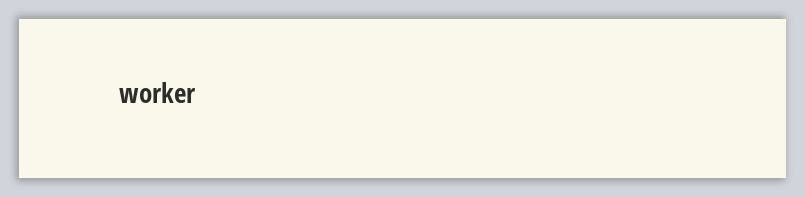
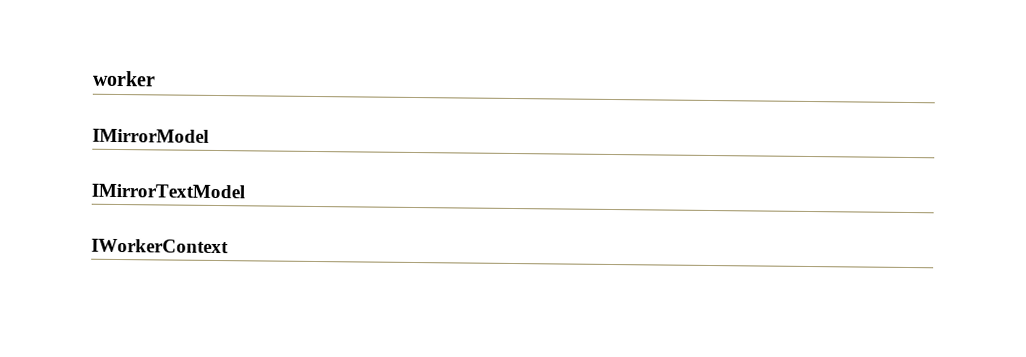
+ IMirrorModel
+ IMirrorTextModel
+ IWorkerContext

